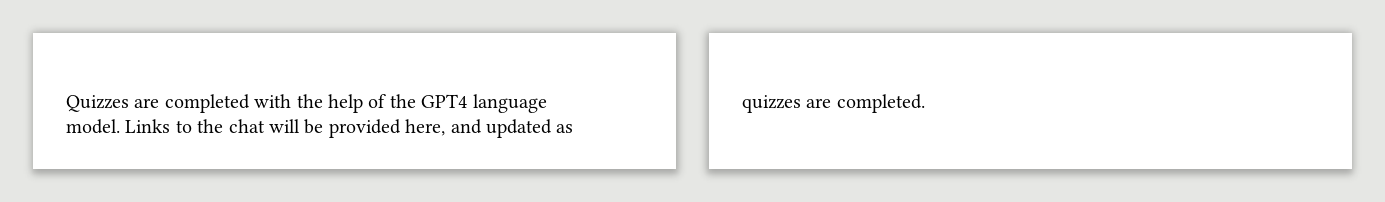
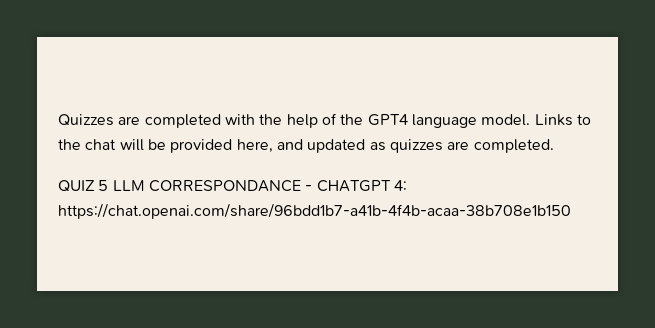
+ QUIZ 5 LLM CORRESPONDANCE - CHATGPT 4: https://chat.openai.com/share/96bdd1b7-a41b-4f4b-acaa-38b708e1b150

